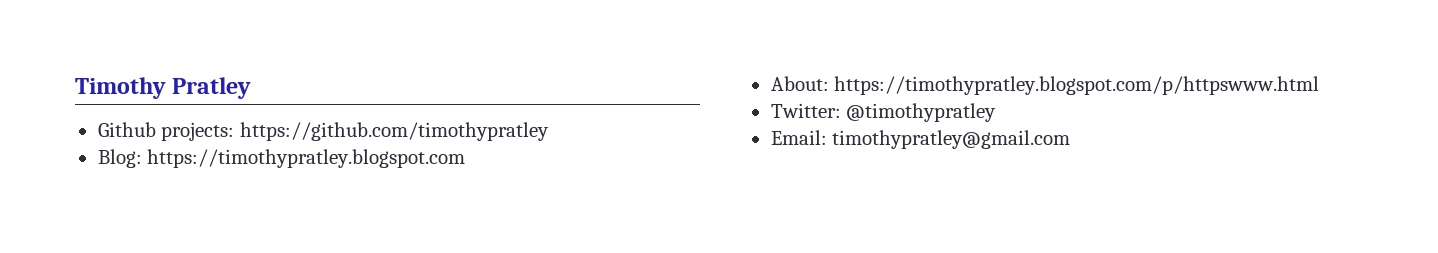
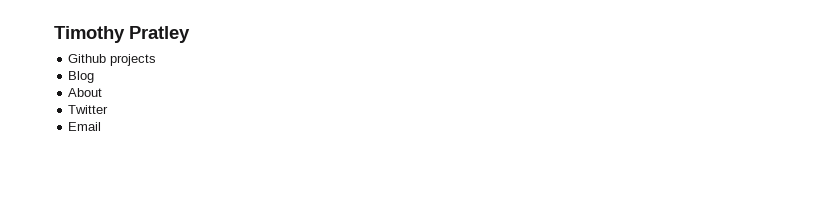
- Github projects: https://github.com/timothypratley
- Blog: https://timothypratley.blogspot.com
- About: https://timothypratley.blogspot.com/p/httpswww.html
- Twitter: @timothypratley
- Email: timothypratley@gmail.com
+ Github projects
+ Blog
+ About
+ Twitter
+ Email

